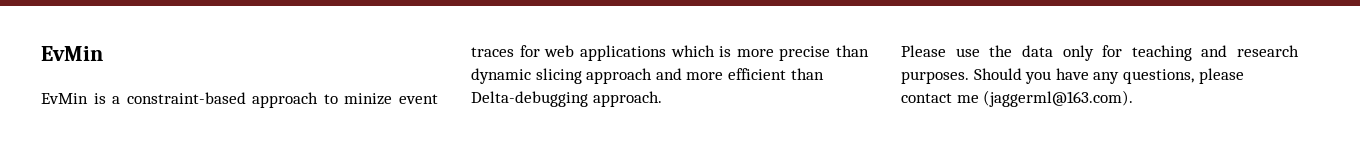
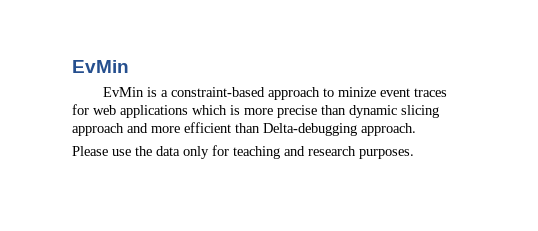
- Should you have any questions, please contact me (jaggerml@163.com).

